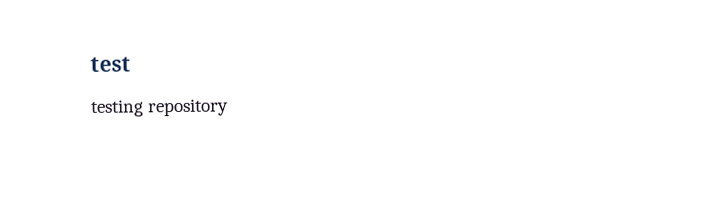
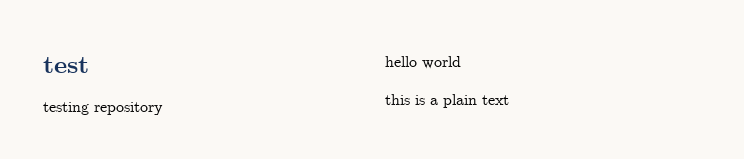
+ hello world
+ this is a plain text

